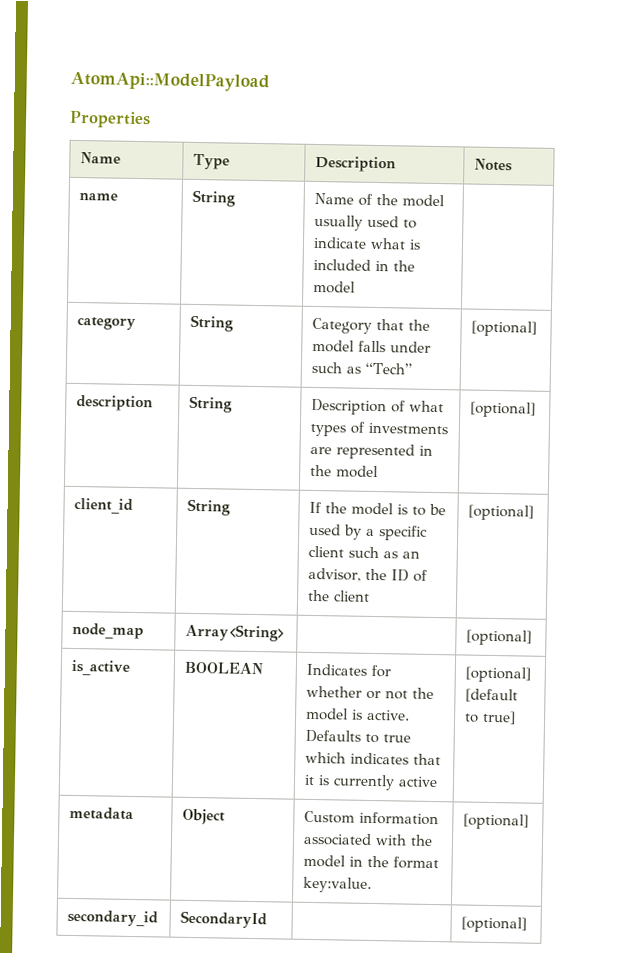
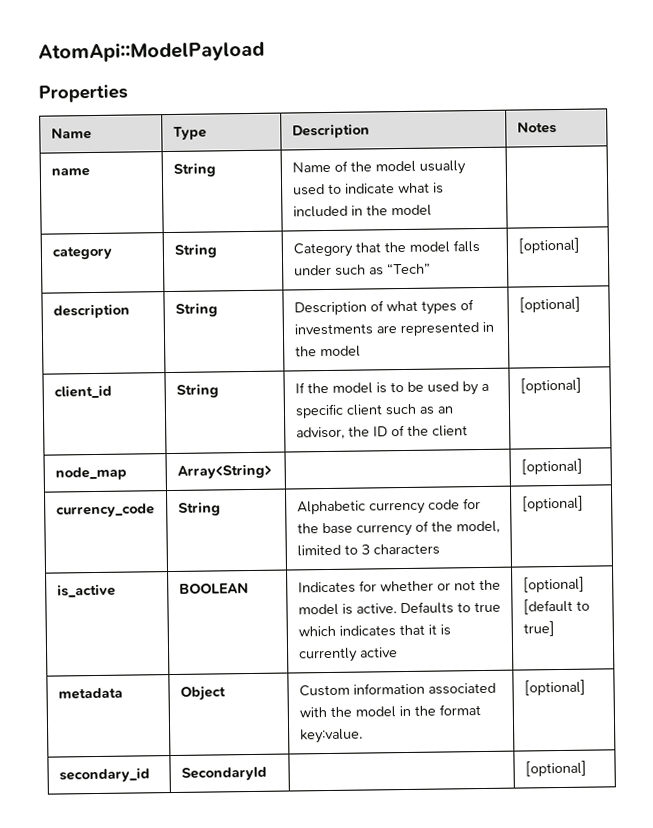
+ currency_code | String | Alphabetic currency code for the base currency of the model, limited to 3 characters | [optional]

